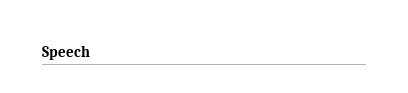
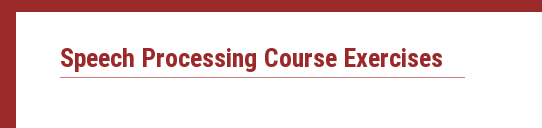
- Speech
+ Speech Processing Course Exercises

